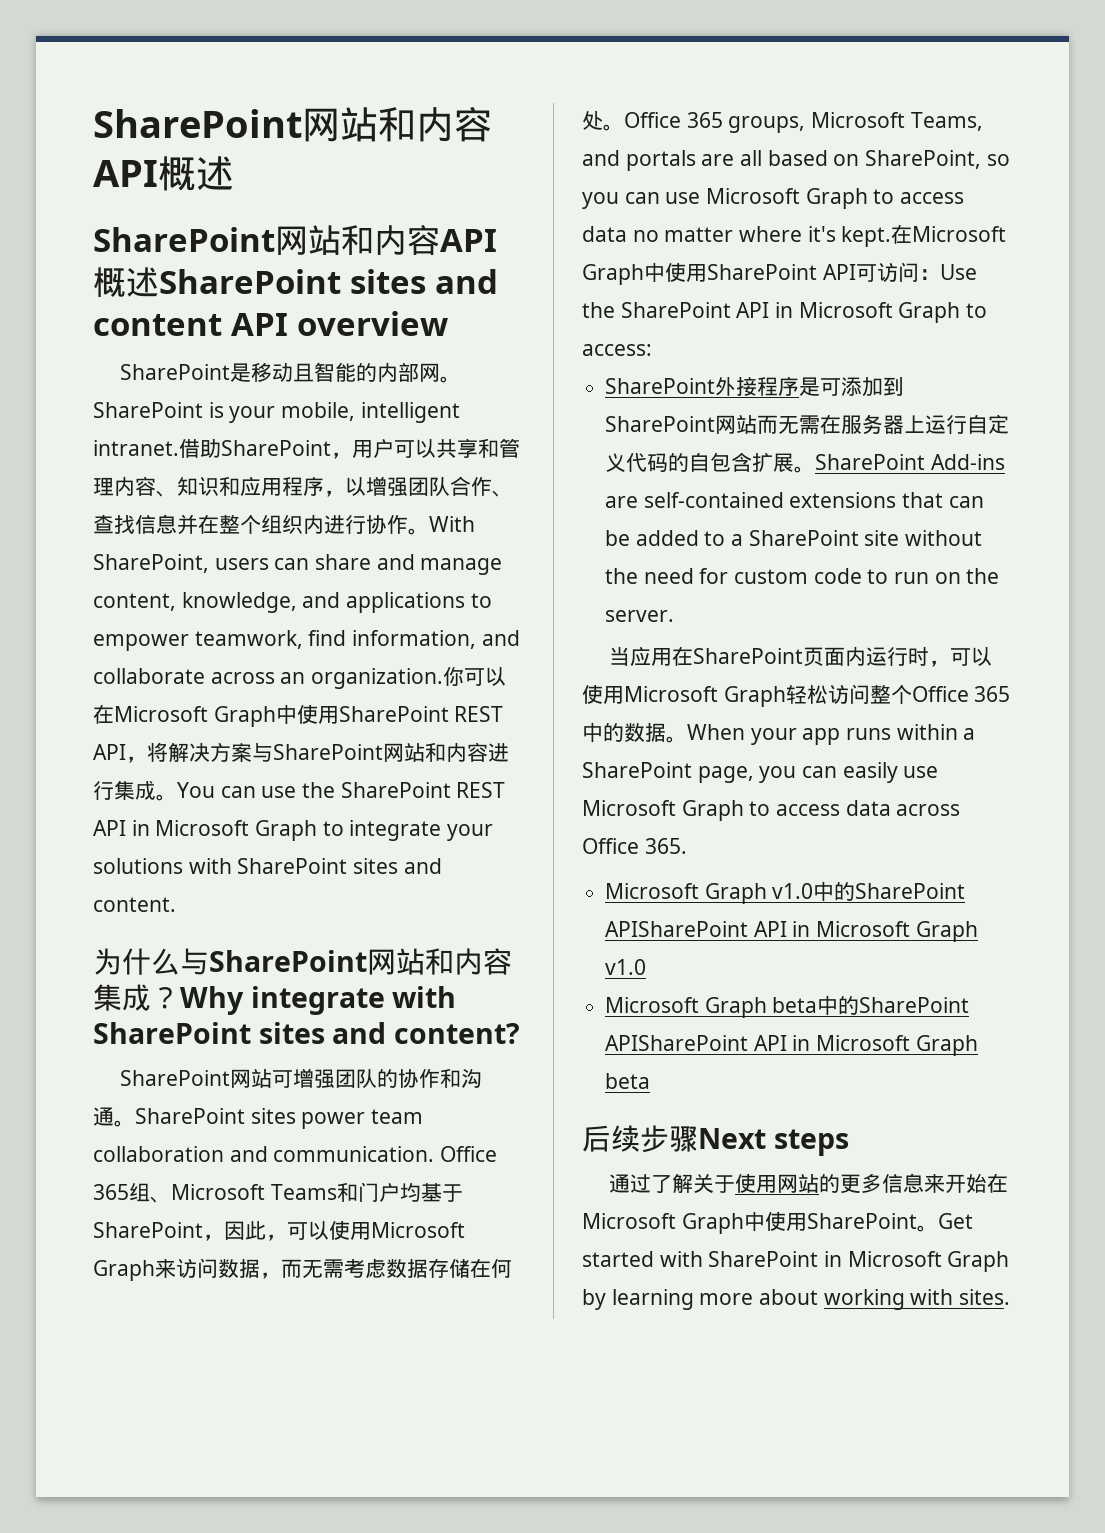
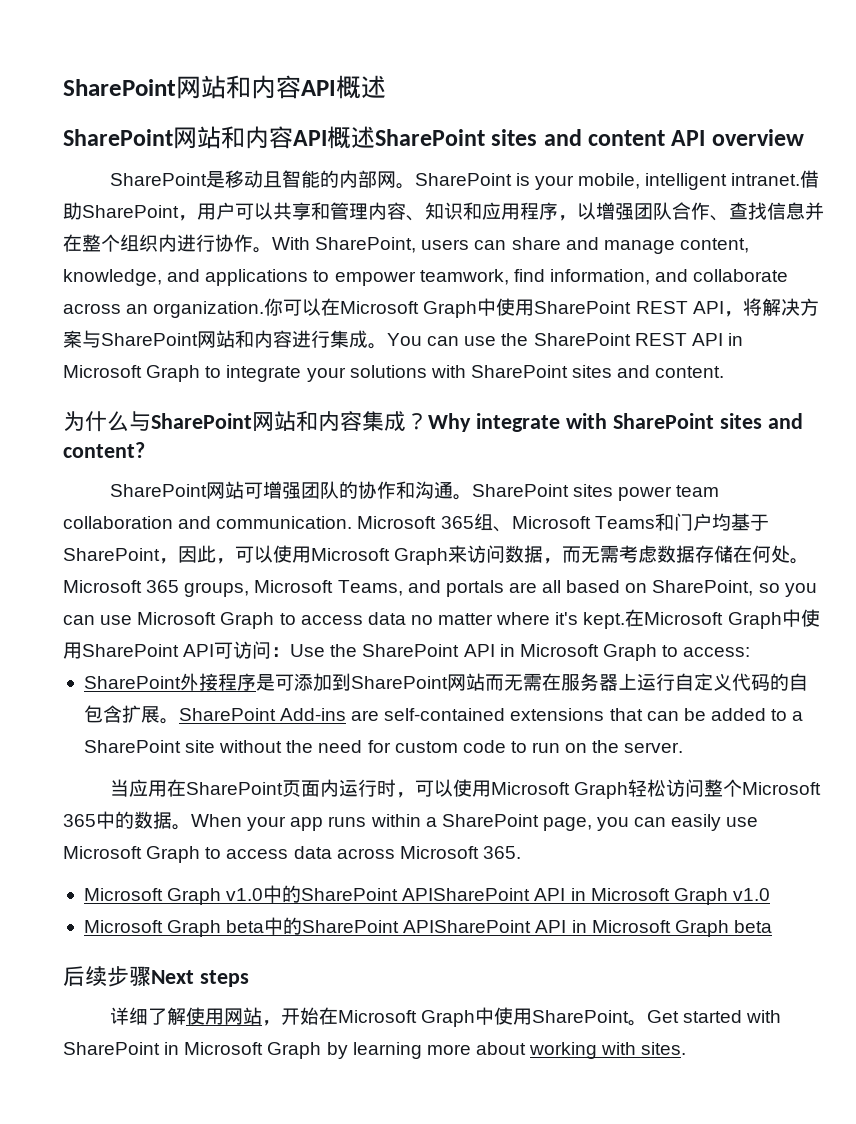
- Office 365组、Microsoft Teams和门户均基于SharePoint，因此，可以使用Microsoft Graph来访问数据，而无需考虑数据存储在何处。
+ Microsoft 365组、Microsoft Teams和门户均基于SharePoint，因此，可以使用Microsoft Graph来访问数据，而无需考虑数据存储在何处。
- Office 365 groups, Microsoft Teams, and portals are all based on SharePoint, so you can use Microsoft Graph to access data no matter where it's kept.
+ Microsoft 365 groups, Microsoft Teams, and portals are all based on SharePoint, so you can use Microsoft Graph to access data no matter where it's kept.
- 当应用在SharePoint页面内运行时，可以使用Microsoft Graph轻松访问整个Office 365中的数据。
+ 当应用在SharePoint页面内运行时，可以使用Microsoft Graph轻松访问整个Microsoft 365中的数据。
- When your app runs within a SharePoint page, you can easily use Microsoft Graph to access data across Office 365.
+ When your app runs within a SharePoint page, you can easily use Microsoft Graph to access data across Microsoft 365.
- 通过了解关于使用网站的更多信息来开始在Microsoft Graph中使用SharePoint。
+ 详细了解使用网站，开始在Microsoft Graph中使用SharePoint。

